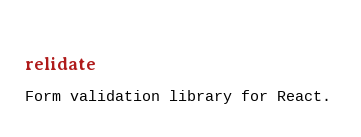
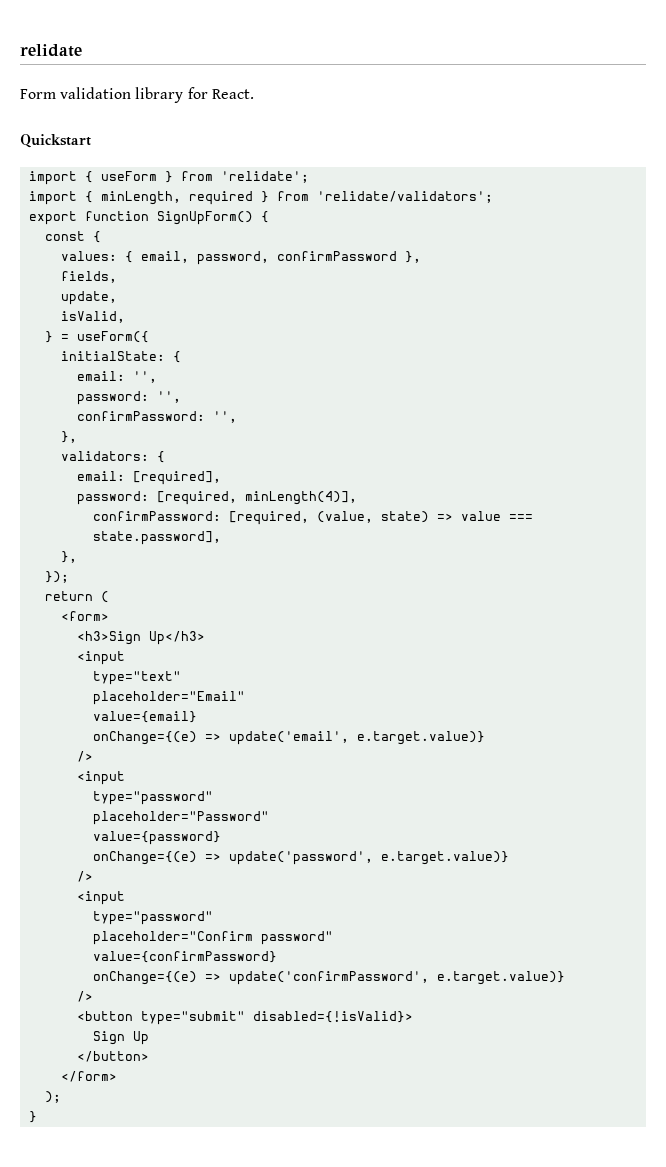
+ Quickstart
+ import { useForm } from 'relidate';
+ import { minLength, required } from 'relidate/validators';
+ export function SignUpForm() {
+ const {
+ values: { email, password, confirmPassword },
+ fields,
+ update,
+ isValid,
+ } = useForm({
+ initialState: {
+ email: '',
+ password: '',
+ confirmPassword: '',
+ },
+ validators: {
+ email: [required],
+ password: [required, minLength(4)],
+ confirmPassword: [required, (value, state) => value === state.password],
+ },
+ });
+ return (
+ <form>
+ <h3>Sign Up</h3>
+ <input
+ type="text"
+ placeholder="Email"
+ value={email}
+ onChange={(e) => update('email', e.target.value)}
+ />
+ <input
+ type="password"
+ placeholder="Password"
+ value={password}
+ onChange={(e) => update('password', e.target.value)}
+ />
+ <input
+ type="password"
+ placeholder="Confirm password"
+ value={confirmPassword}
+ onChange={(e) => update('confirmPassword', e.target.value)}
+ />
+ <button type="submit" disabled={!isValid}>
+ Sign Up
+ </button>
+ </form>
+ );
+ }

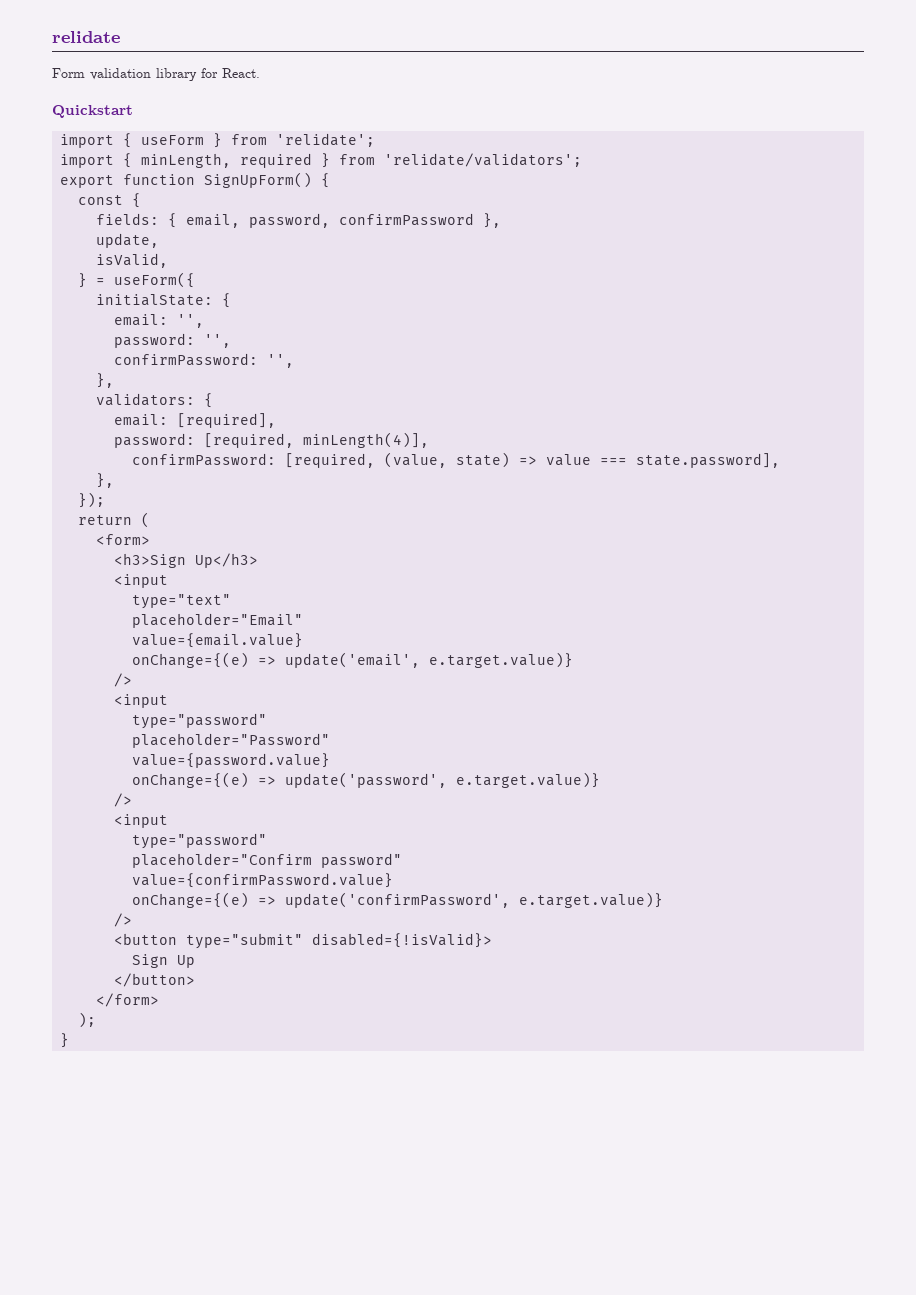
- values: { email, password, confirmPassword },
+ fields: { email, password, confirmPassword },
- fields,
- value={email}
+ value={email.value}
- value={password}
+ value={password.value}
- value={confirmPassword}
+ value={confirmPassword.value}

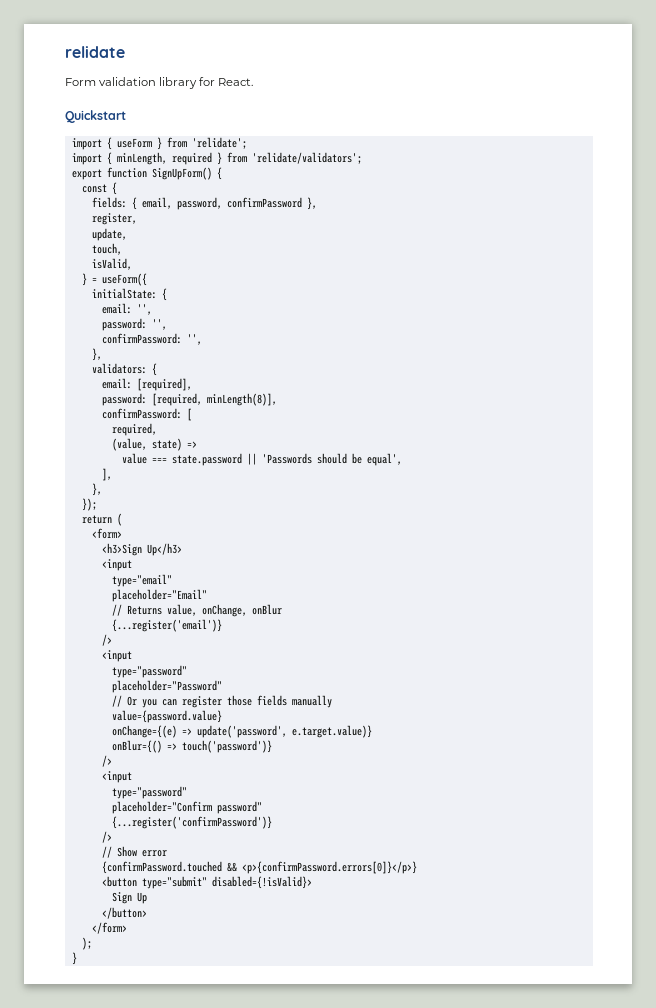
+ register,
+ touch,
- password: [required, minLength(4)],
- confirmPassword: [required, (value, state) => value === state.password],
+ password: [required, minLength(8)],
+ confirmPassword: [
+ required,
+ (value, state) =>
+ value === state.password || 'Passwords should be equal',
+ ],
- type="text"
+ type="email"
- value={email.value}
- onChange={(e) => update('email', e.target.value)}
+ // Returns value, onChange, onBlur
+ {...register('email')}
  />
  <input
  type="password"
  placeholder="Password"
+ // Or you can register those fields manually
+ onBlur={() => touch('password')}
- value={confirmPassword.value}
- onChange={(e) => update('confirmPassword', e.target.value)}
+ {...register('confirmPassword')}
  />
+ // Show error
+ {confirmPassword.touched && <p>{confirmPassword.errors[0]}</p>}

